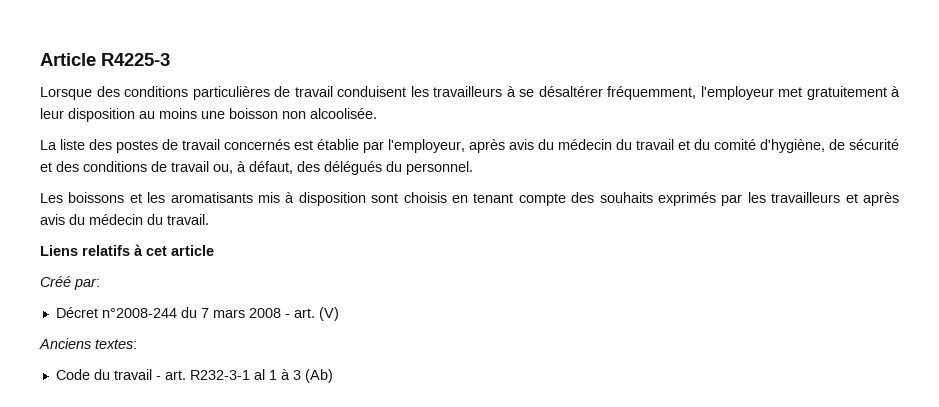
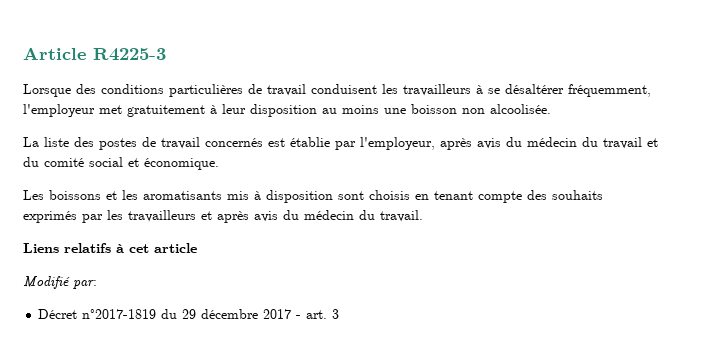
- La liste des postes de travail concernés est établie par l'employeur, après avis du médecin du travail et du comité d'hygiène, de sécurité et des conditions de travail ou, à défaut, des délégués du personnel.
+ La liste des postes de travail concernés est établie par l'employeur, après avis du médecin du travail et du comité social et économique.
- Créé par:
+ Modifié par:
- Décret n°2008-244 du 7 mars 2008 - art. (V)
- Anciens textes:
- Code du travail - art. R232-3-1 al 1 à 3 (Ab)
+ Décret n°2017-1819 du 29 décembre 2017 - art. 3

